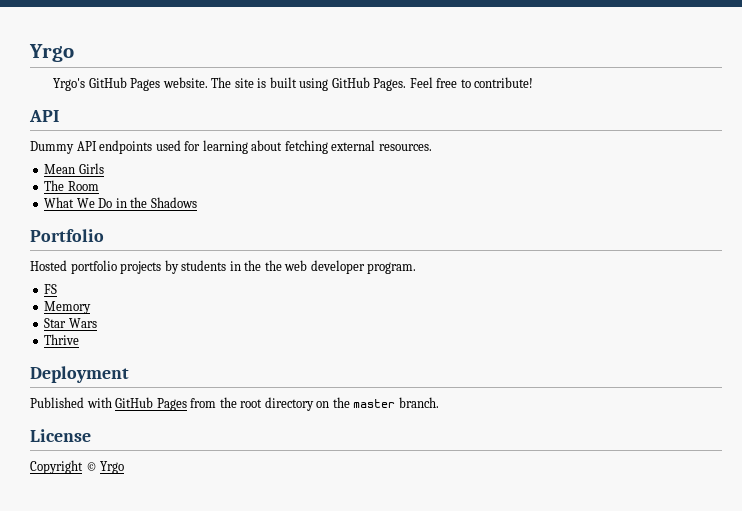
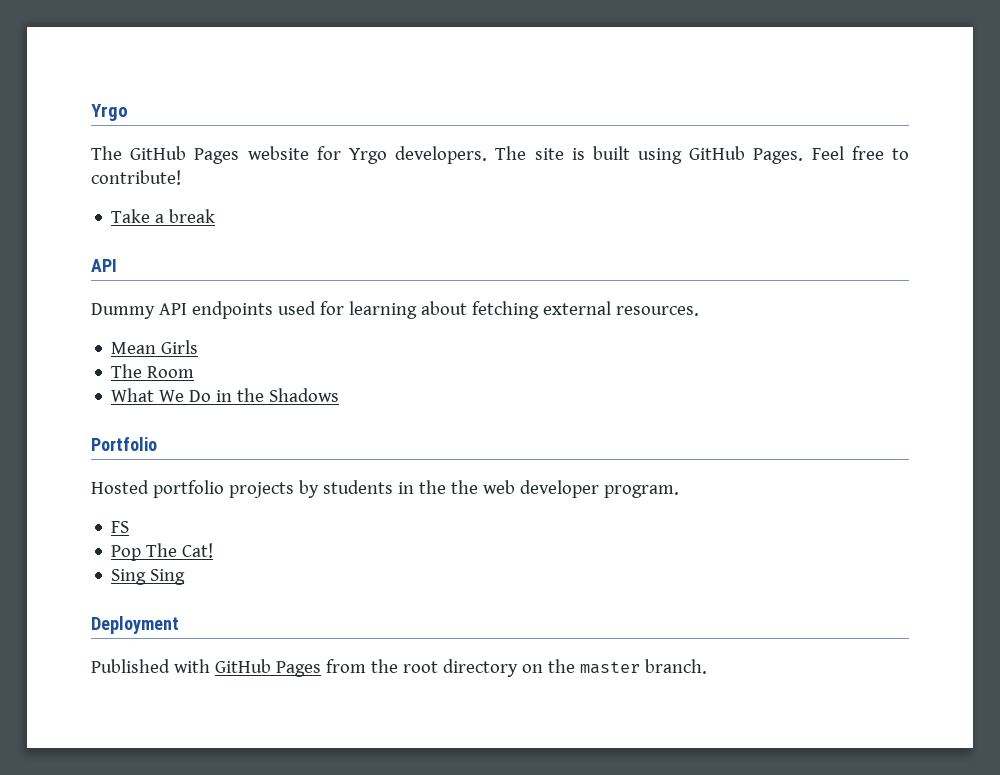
- Yrgo's GitHub Pages website.
+ The GitHub Pages website for Yrgo developers.
+ Take a break
- Memory
- Star Wars
- Thrive
+ Pop The Cat!
+ Sing Sing
- License
- Copyright © Yrgo

